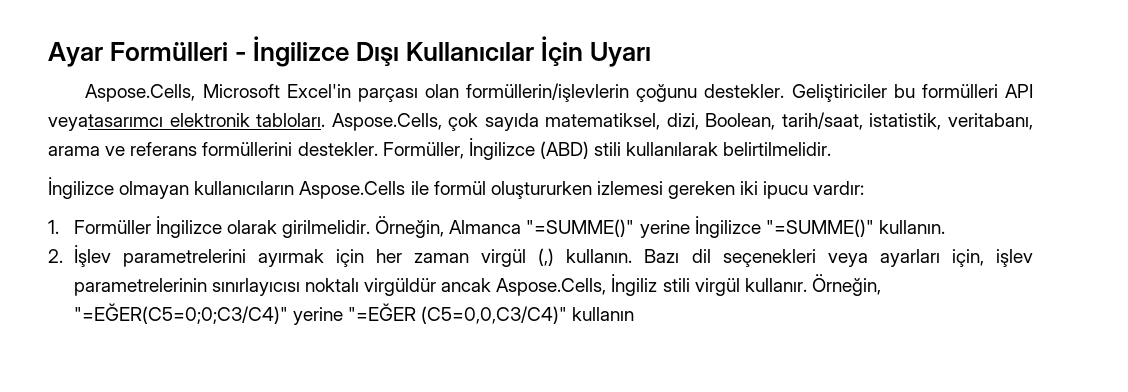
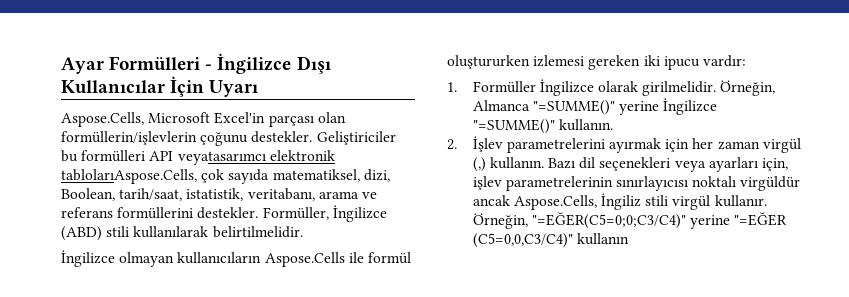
- Geliştiriciler bu formülleri API veyatasarımcı elektronik tabloları. Aspose.Cells, çok sayıda matematiksel, dizi, Boolean, tarih/saat, istatistik, veritabanı, arama ve referans formüllerini destekler.
+ Geliştiriciler bu formülleri API veyatasarımcı elektronik tablolarıAspose.Cells, çok sayıda matematiksel, dizi, Boolean, tarih/saat, istatistik, veritabanı, arama ve referans formüllerini destekler.

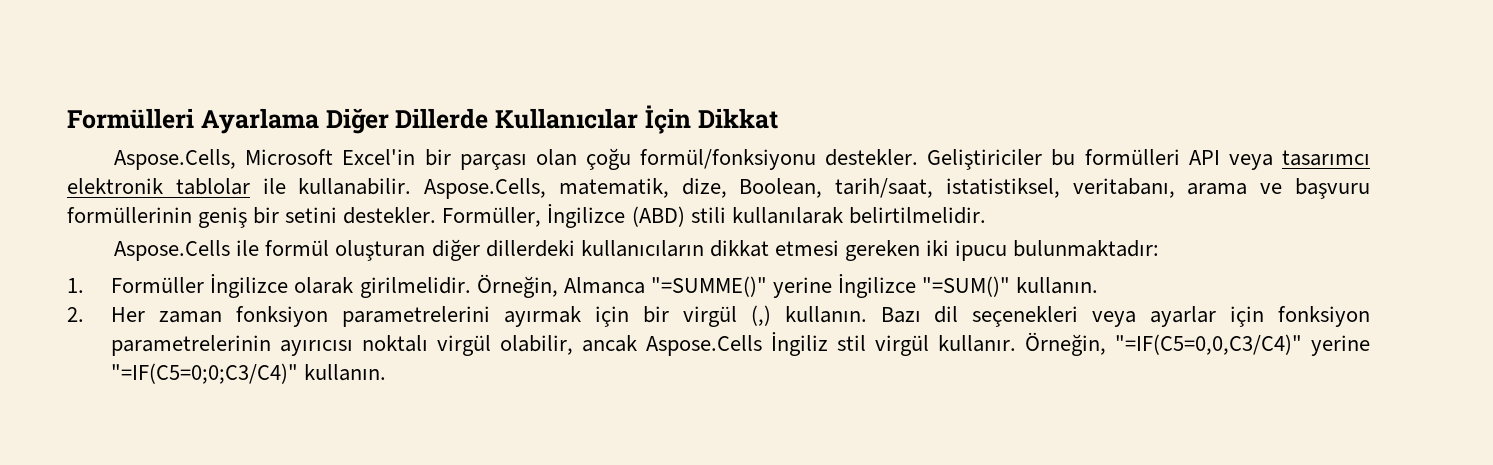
- Ayar Formülleri - İngilizce Dışı Kullanıcılar İçin Uyarı
+ Formülleri Ayarlama Diğer Dillerde Kullanıcılar İçin Dikkat
- Aspose.Cells, Microsoft Excel'in parçası olan formüllerin/işlevlerin çoğunu destekler.
+ Aspose.Cells, Microsoft Excel'in bir parçası olan çoğu formül/fonksiyonu destekler.
- Geliştiriciler bu formülleri API veyatasarımcı elektronik tablolarıAspose.Cells, çok sayıda matematiksel, dizi, Boolean, tarih/saat, istatistik, veritabanı, arama ve referans formüllerini destekler.
+ Geliştiriciler bu formülleri API veya tasarımcı elektronik tablolar ile kullanabilir. Aspose.Cells, matematik, dize, Boolean, tarih/saat, istatistiksel, veritabanı, arama ve başvuru formüllerinin geniş bir setini destekler.
- İngilizce olmayan kullanıcıların Aspose.Cells ile formül oluştururken izlemesi gereken iki ipucu vardır:
+ Aspose.Cells ile formül oluşturan diğer dillerdeki kullanıcıların dikkat etmesi gereken iki ipucu bulunmaktadır:
- Örneğin, Almanca "=SUMME()" yerine İngilizce "=SUMME()" kullanın.
+ Örneğin, Almanca "=SUMME()" yerine İngilizce "=SUM()" kullanın.
- 2. İşlev parametrelerini ayırmak için her zaman virgül (,) kullanın.
+ 2. Her zaman fonksiyon parametrelerini ayırmak için bir virgül (,) kullanın.
- Bazı dil seçenekleri veya ayarları için, işlev parametrelerinin sınırlayıcısı noktalı virgüldür ancak Aspose.Cells, İngiliz stili virgül kullanır. Örneğin, "=EĞER(C5=0;0;C3/C4)" yerine "=EĞER (C5=0,0,C3/C4)" kullanın
+ Bazı dil seçenekleri veya ayarlar için fonksiyon parametrelerinin ayırıcısı noktalı virgül olabilir, ancak Aspose.Cells İngiliz stil virgül kullanır. Örneğin, "=IF(C5=0,0,C3/C4)" yerine "=IF(C5=0;0;C3/C4)" kullanın.

